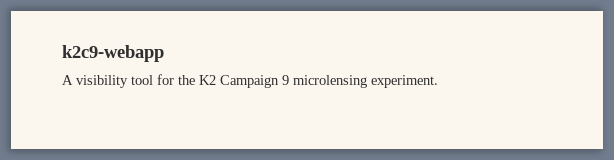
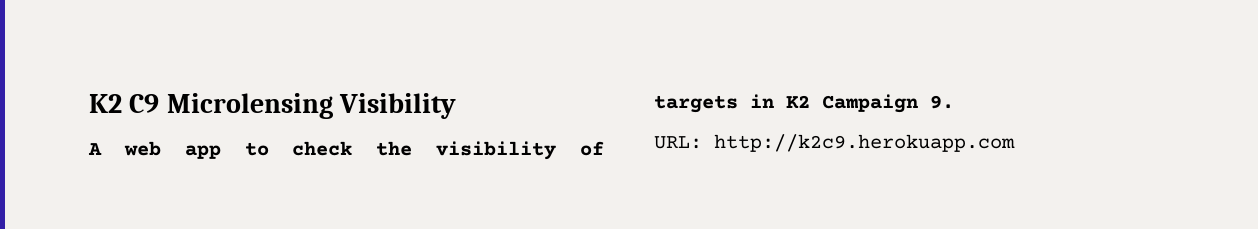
- k2c9-webapp
- A visibility tool for the K2 Campaign 9 microlensing experiment.
+ K2 C9 Microlensing Visibility
+ A web app to check the visibility of targets in K2 Campaign 9.
+ URL: http://k2c9.herokuapp.com

